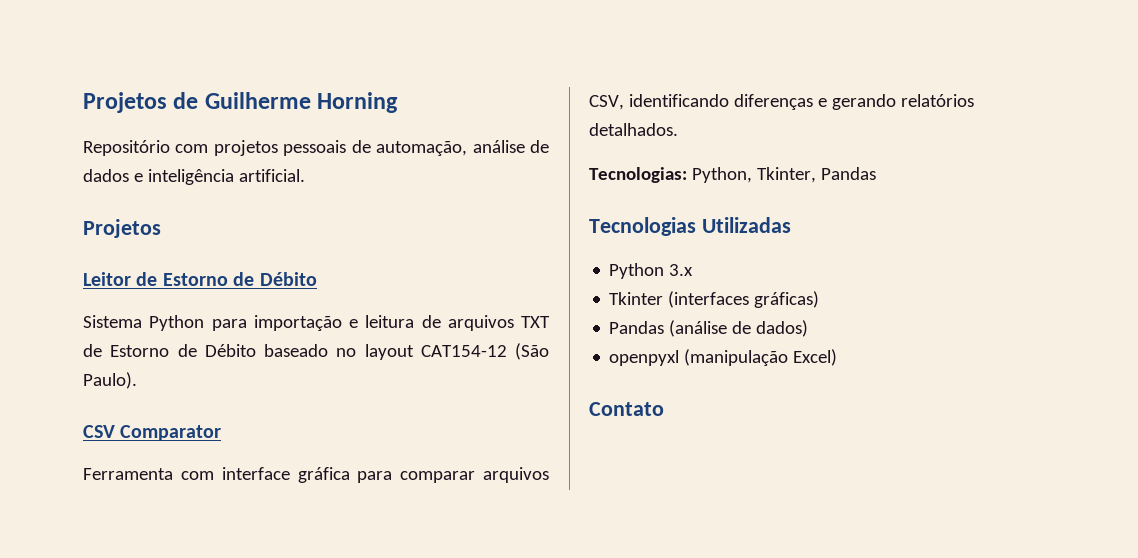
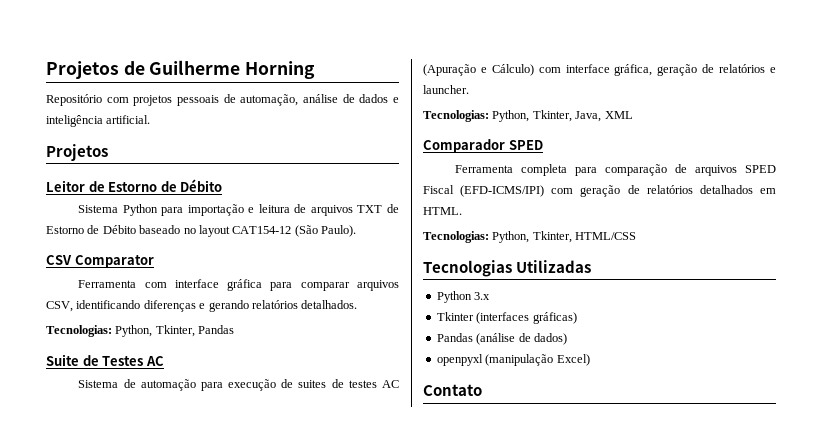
+ Suite de Testes AC
+ Sistema de automação para execução de suites de testes AC (Apuração e Cálculo) com interface gráfica, geração de relatórios e launcher.
+ Tecnologias: Python, Tkinter, Java, XML
+ Comparador SPED
+ Ferramenta completa para comparação de arquivos SPED Fiscal (EFD-ICMS/IPI) com geração de relatórios detalhados em HTML.
+ Tecnologias: Python, Tkinter, HTML/CSS

